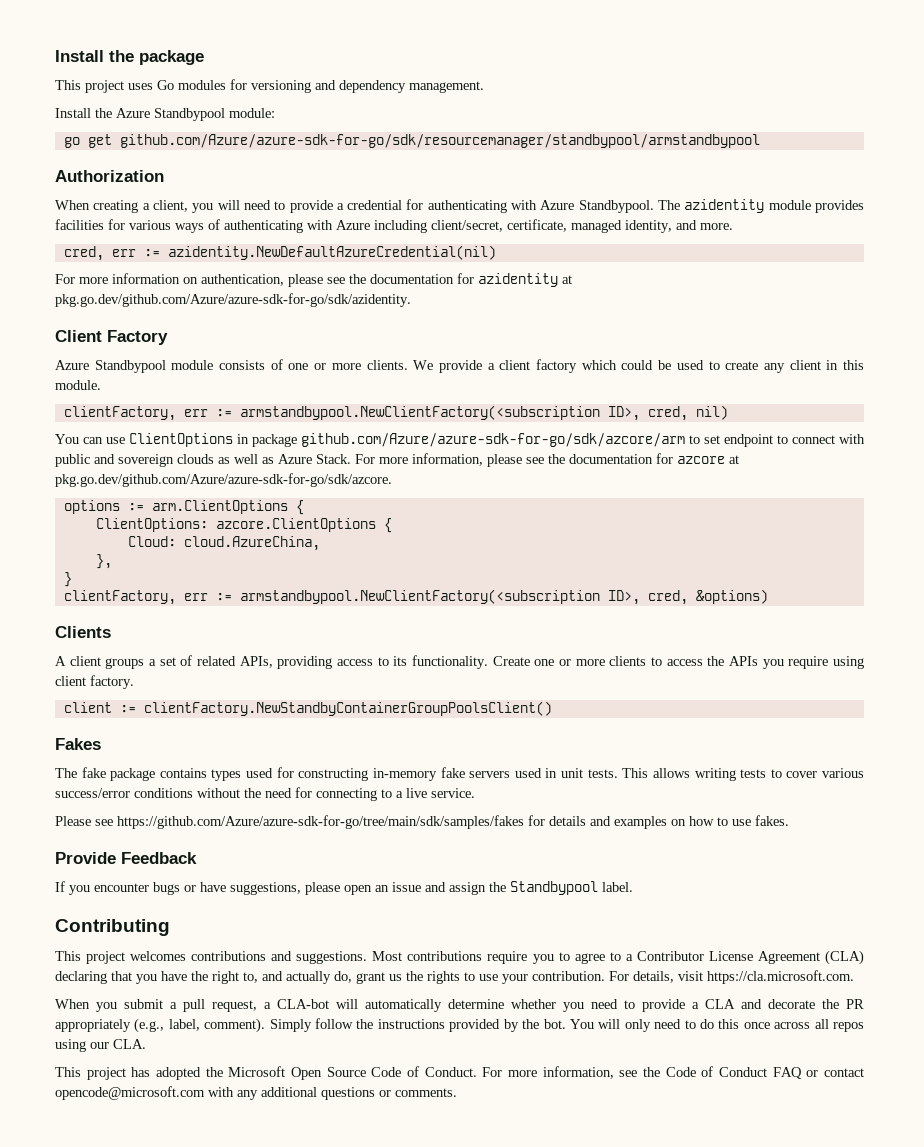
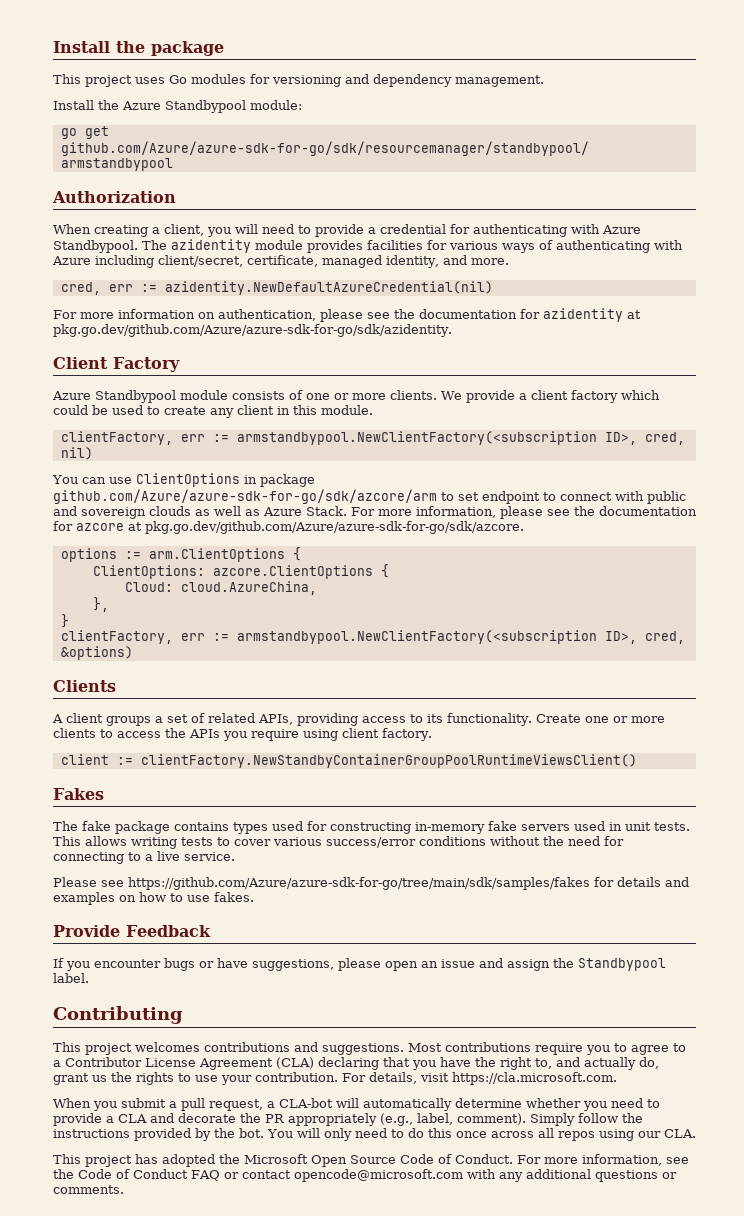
- client := clientFactory.NewStandbyContainerGroupPoolsClient()
+ client := clientFactory.NewStandbyContainerGroupPoolRuntimeViewsClient()

